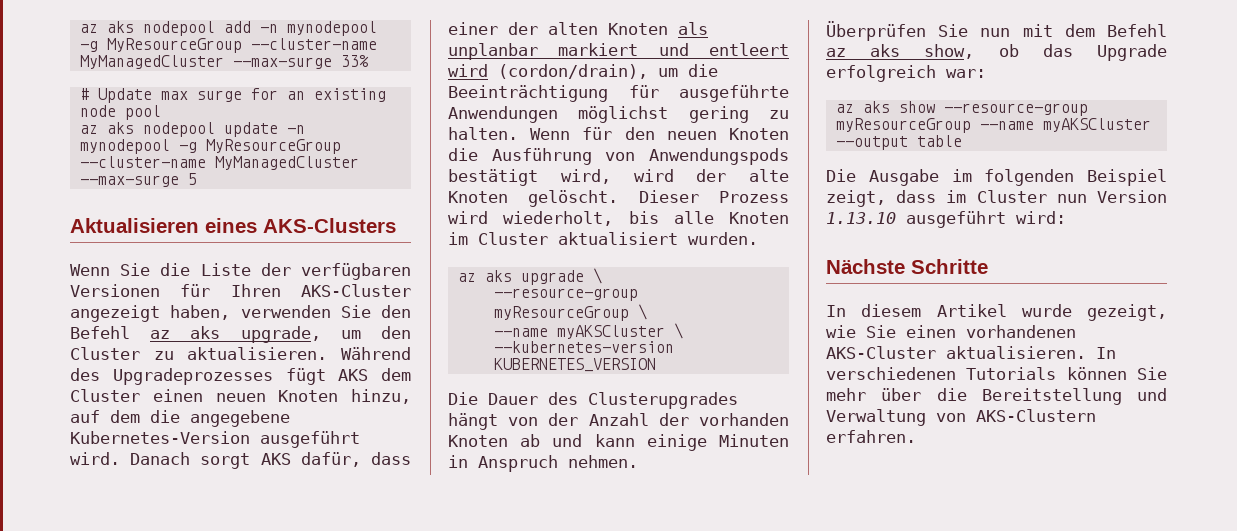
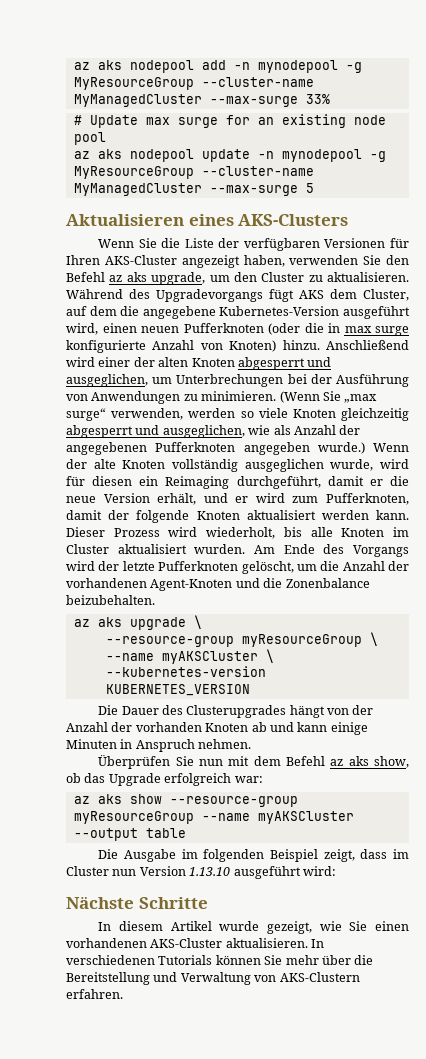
- Während des Upgradeprozesses fügt AKS dem Cluster einen neuen Knoten hinzu, auf dem die angegebene Kubernetes-Version ausgeführt wird. Danach sorgt AKS dafür, dass einer der alten Knoten als unplanbar markiert und entleert wird (cordon/drain), um die Beeinträchtigung für ausgeführte Anwendungen möglichst gering zu halten. Wenn für den neuen Knoten die Ausführung von Anwendungspods bestätigt wird, wird der alte Knoten gelöscht.
+ Während des Upgradevorgangs fügt AKS dem Cluster, auf dem die angegebene Kubernetes-Version ausgeführt wird, einen neuen Pufferknoten (oder die in max surge konfigurierte Anzahl von Knoten) hinzu. Anschließend wird einer der alten Knoten abgesperrt und ausgeglichen, um Unterbrechungen bei der Ausführung von Anwendungen zu minimieren. (Wenn Sie „max surge“ verwenden, werden so viele Knoten gleichzeitig abgesperrt und ausgeglichen, wie als Anzahl der angegebenen Pufferknoten angegeben wurde.) Wenn der alte Knoten vollständig ausgeglichen wurde, wird für diesen ein Reimaging durchgeführt, damit er die neue Version erhält, und er wird zum Pufferknoten, damit der folgende Knoten aktualisiert werden kann.
+ Am Ende des Vorgangs wird der letzte Pufferknoten gelöscht, um die Anzahl der vorhandenen Agent-Knoten und die Zonenbalance beizubehalten.

